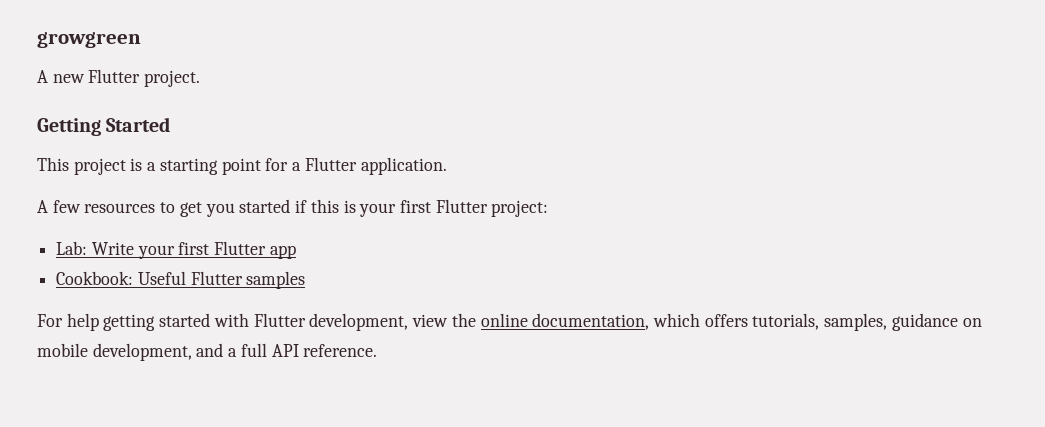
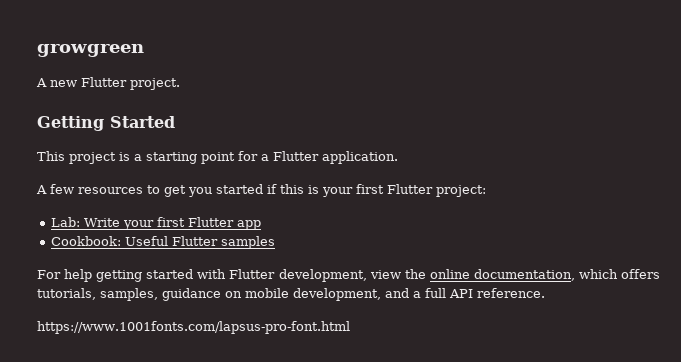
+ https://www.1001fonts.com/lapsus-pro-font.html

